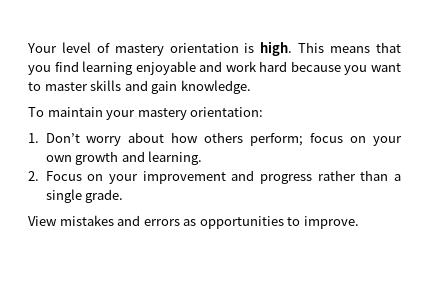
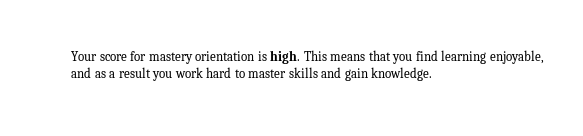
- Your level of mastery orientation is high.
+ Your score for mastery orientation is high.
- This means that you find learning enjoyable and work hard because you want to master skills and gain knowledge.
+ This means that you find learning enjoyable, and as a result you work hard to master skills and gain knowledge.
- To maintain your mastery orientation:
- 1. Don’t worry about how others perform; focus on your own growth and learning.
- 2. Focus on your improvement and progress rather than a single grade.
- View mistakes and errors as opportunities to improve.

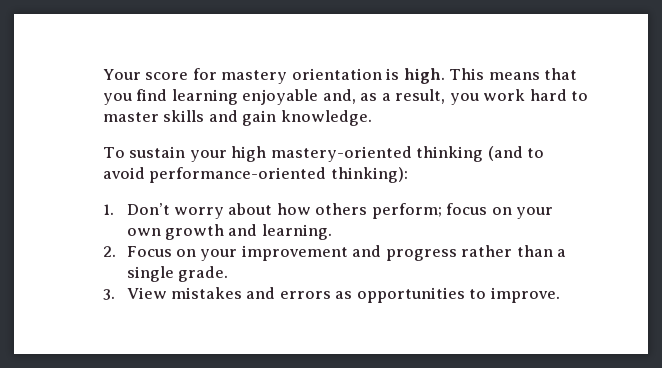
- This means that you find learning enjoyable, and as a result you work hard to master skills and gain knowledge.
+ This means that you find learning enjoyable and, as a result, you work hard to master skills and gain knowledge.
+ To sustain your high mastery-oriented thinking (and to avoid performance-oriented thinking):
+ 1. Don’t worry about how others perform; focus on your own growth and learning.
+ 2. Focus on your improvement and progress rather than a single grade.
+ 3. View mistakes and errors as opportunities to improve.

